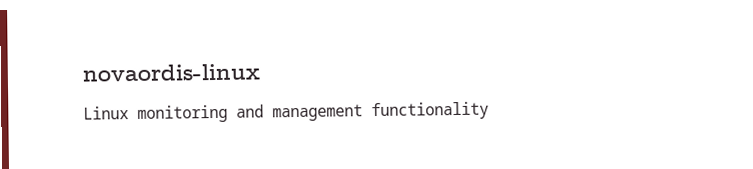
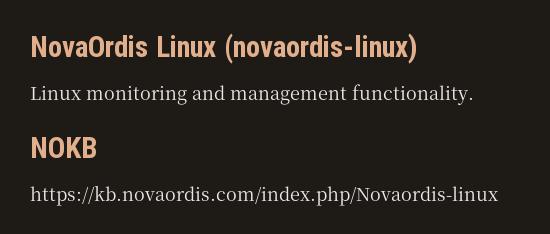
- novaordis-linux
+ NovaOrdis Linux (novaordis-linux)
- Linux monitoring and management functionality
+ Linux monitoring and management functionality.
+ NOKB
+ https://kb.novaordis.com/index.php/Novaordis-linux

